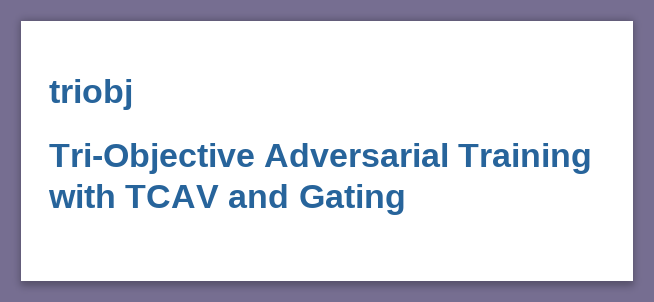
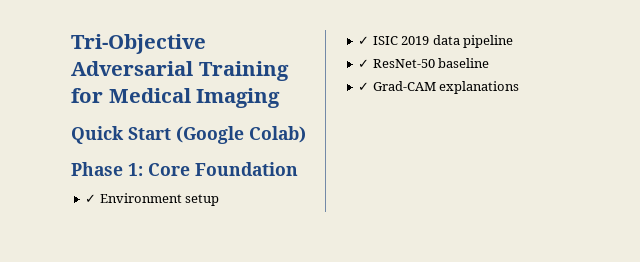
- triobj
- Tri-Objective Adversarial Training with TCAV and Gating
+ Tri-Objective Adversarial Training for Medical Imaging
+ Quick Start (Google Colab)
+ Phase 1: Core Foundation
+ ✓ Environment setup
+ ✓ ISIC 2019 data pipeline
+ ✓ ResNet-50 baseline
+ ✓ Grad-CAM explanations

